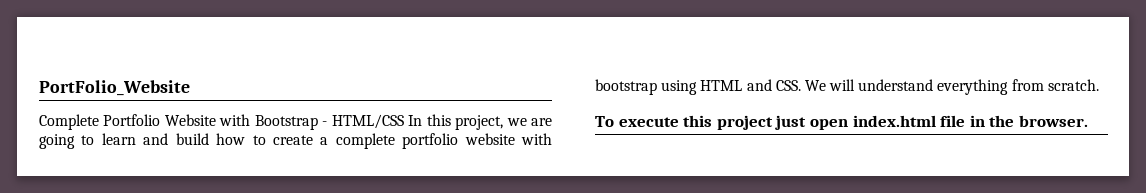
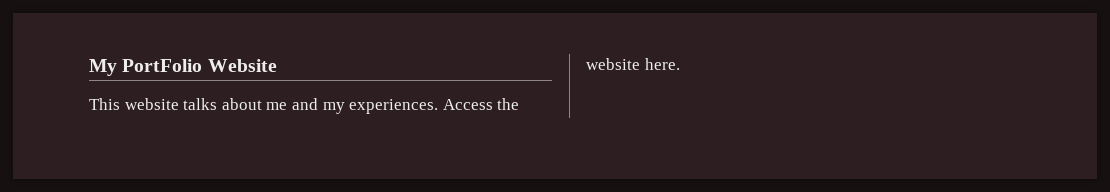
- PortFolio_Website
- Complete Portfolio Website with Bootstrap - HTML/CSS In this project, we are going to learn and build how to create a complete portfolio website with bootstrap using HTML and CSS. We will understand everything from scratch.
- To execute this project just open index.html file in the browser.
+ My PortFolio Website
+ This website talks about me and my experiences. Access the website here.

